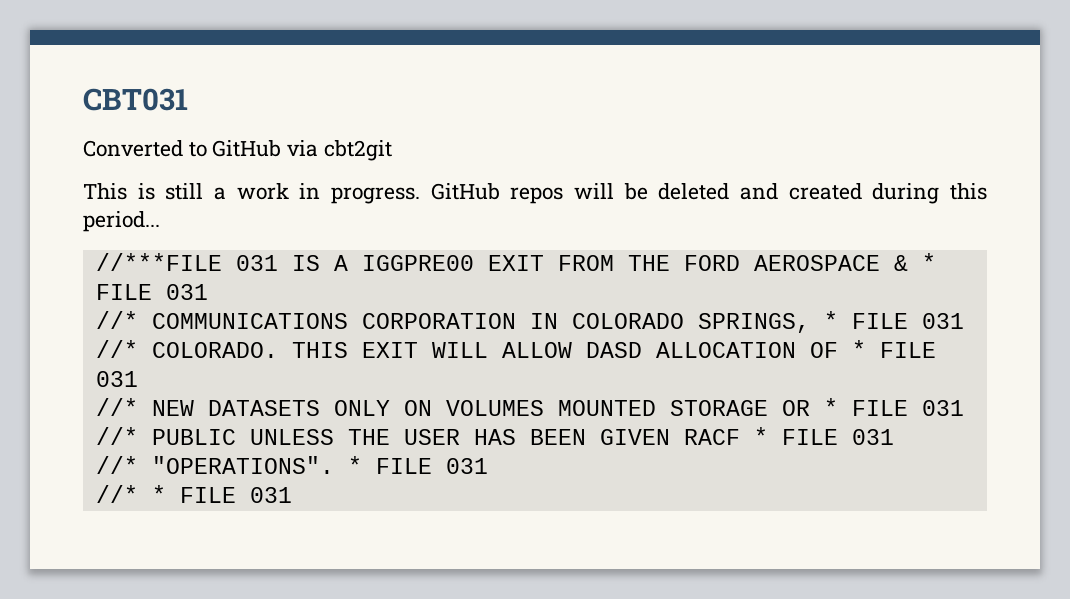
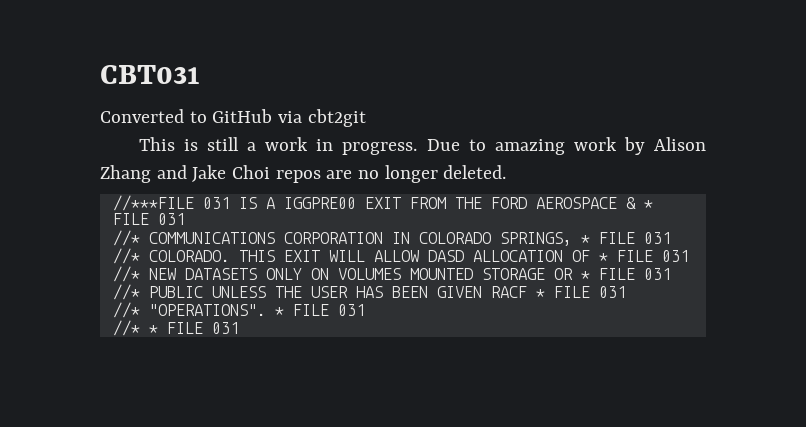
- GitHub repos will be deleted and created during this period...
+ Due to amazing work by Alison Zhang and Jake Choi repos are no longer deleted.

